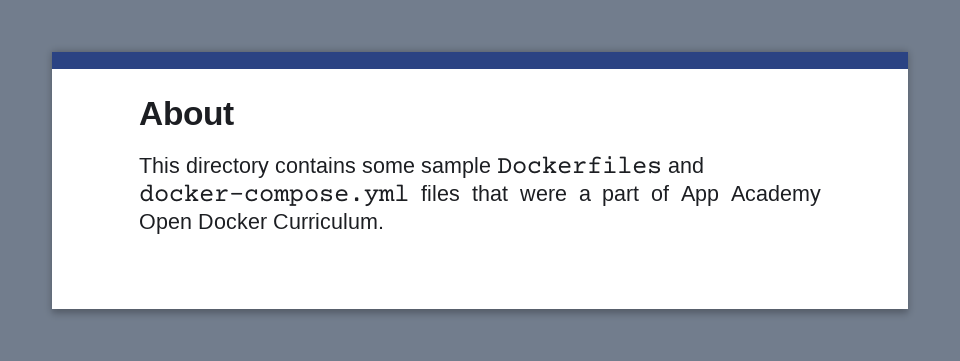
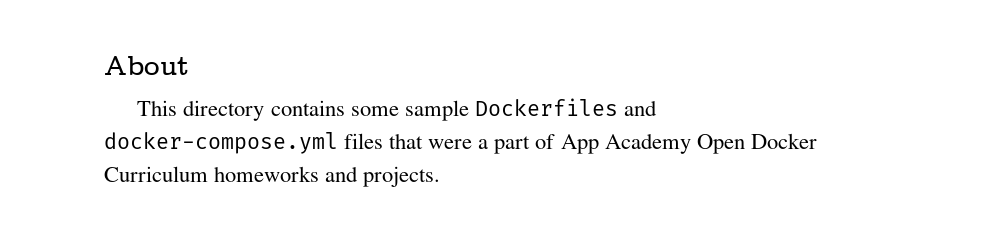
- This directory contains some sample Dockerfiles and docker-compose.yml files that were a part of App Academy Open Docker Curriculum.
+ This directory contains some sample Dockerfiles and docker-compose.yml files that were a part of App Academy Open Docker Curriculum homeworks and projects.

